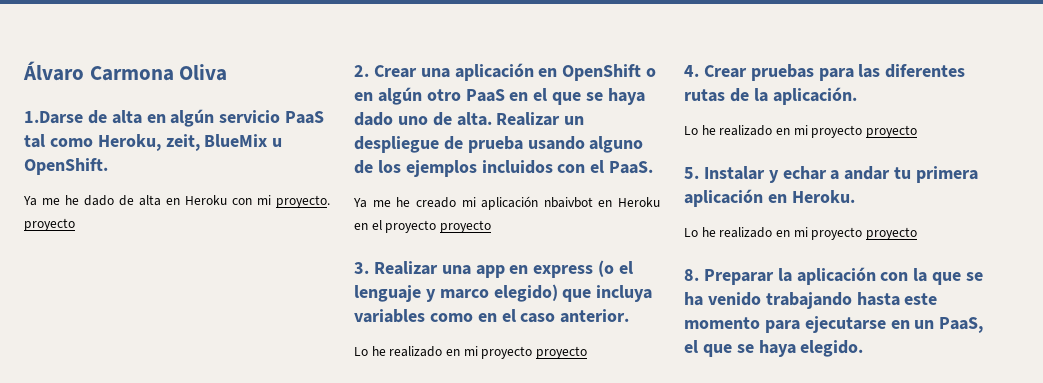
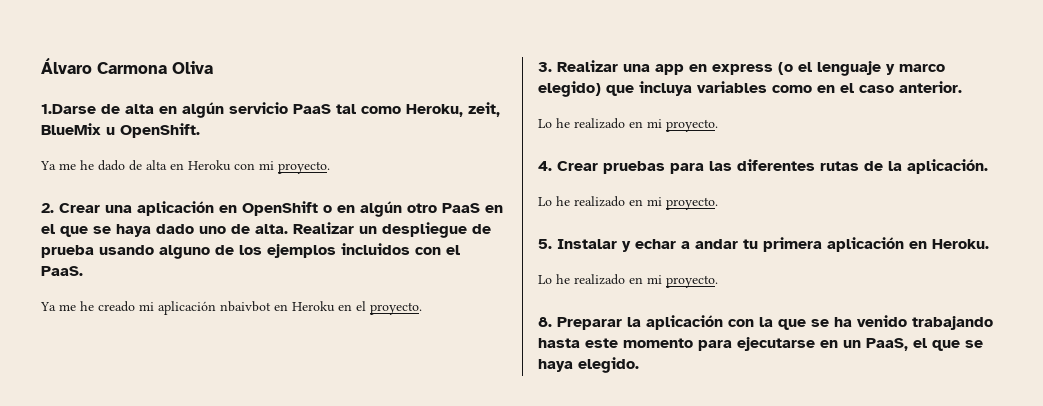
- Ya me he dado de alta en Heroku con mi proyecto. proyecto
+ Ya me he dado de alta en Heroku con mi proyecto.
- Ya me he creado mi aplicación nbaivbot en Heroku en el proyecto proyecto
+ Ya me he creado mi aplicación nbaivbot en Heroku en el proyecto.
  3. Realizar una app en express (o el lenguaje y marco elegido) que incluya variables como en el caso anterior.
- Lo he realizado en mi proyecto proyecto
+ Lo he realizado en mi proyecto.
  4. Crear pruebas para las diferentes rutas de la aplicación.
- Lo he realizado en mi proyecto proyecto
+ Lo he realizado en mi proyecto.
  5. Instalar y echar a andar tu primera aplicación en Heroku.
- Lo he realizado en mi proyecto proyecto
+ Lo he realizado en mi proyecto.

